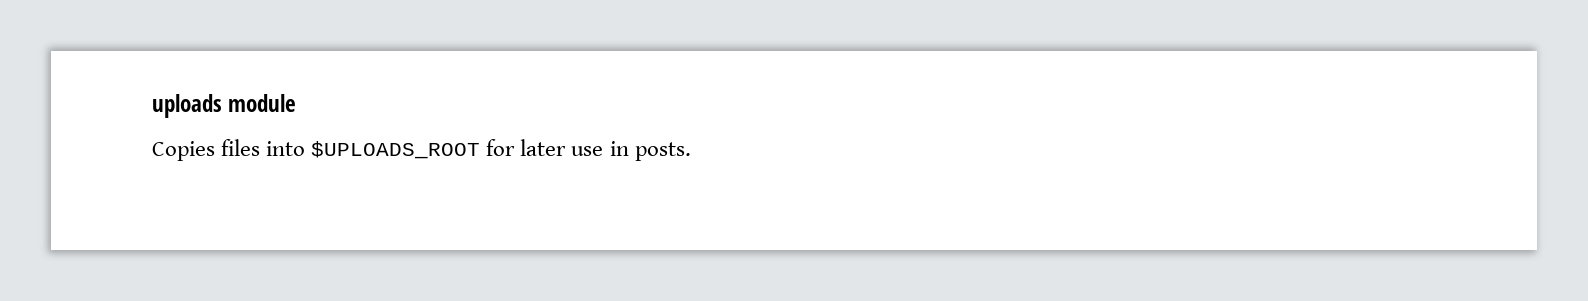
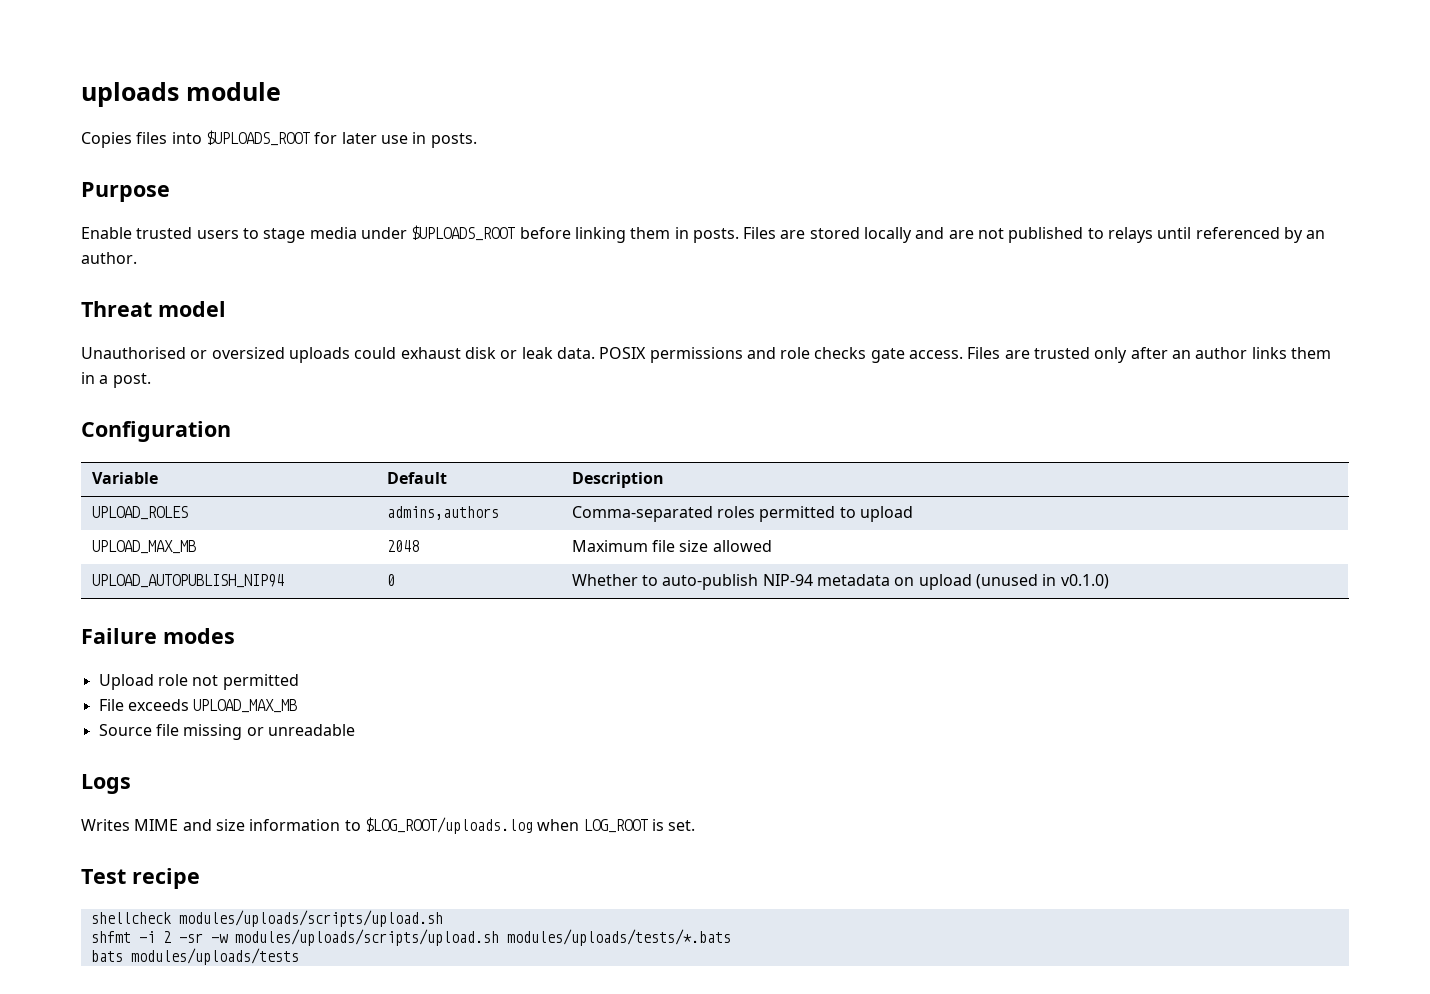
+ Purpose
+ Enable trusted users to stage media under $UPLOADS_ROOT before linking them in posts. Files are stored locally and are not published to relays until referenced by an author.
+ Threat model
+ Unauthorised or oversized uploads could exhaust disk or leak data. POSIX permissions and role checks gate access. Files are trusted only after an author links them in a post.
+ Configuration
+ Variable | Default | Description
+ UPLOAD_ROLES | admins,authors | Comma-separated roles permitted to upload
+ UPLOAD_MAX_MB | 2048 | Maximum file size allowed
+ UPLOAD_AUTOPUBLISH_NIP94 | 0 | Whether to auto-publish NIP-94 metadata on upload (unused in v0.1.0)
+ Failure modes
+ Upload role not permitted
+ File exceeds UPLOAD_MAX_MB
+ Source file missing or unreadable
+ Logs
+ Writes MIME and size information to $LOG_ROOT/uploads.log when LOG_ROOT is set.
+ Test recipe
+ shellcheck modules/uploads/scripts/upload.sh
+ shfmt -i 2 -sr -w modules/uploads/scripts/upload.sh modules/uploads/tests/*.bats
+ bats modules/uploads/tests

